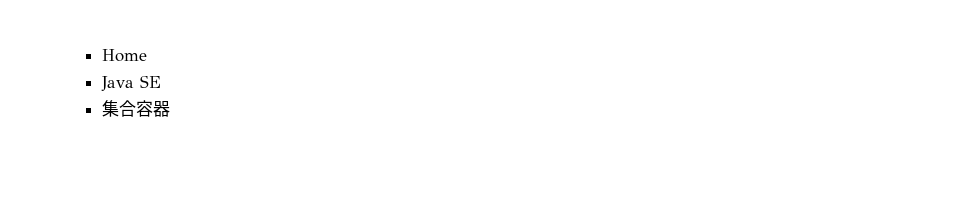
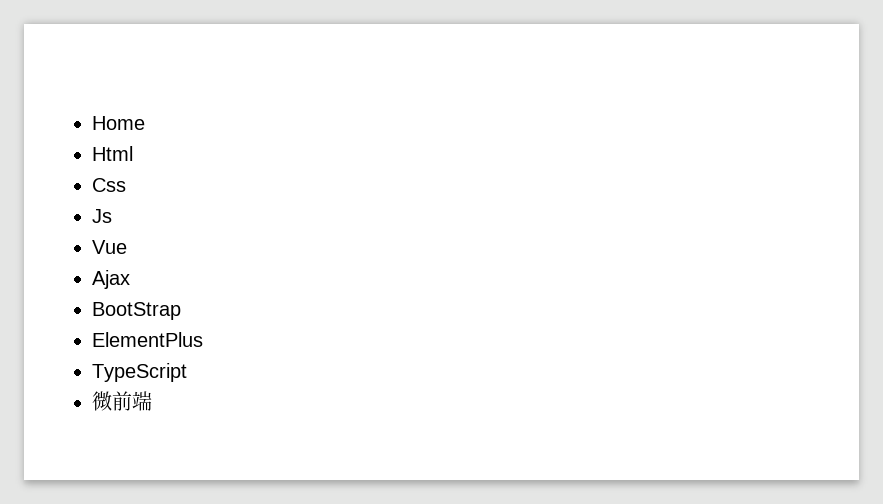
- Java SE
- 集合容器
+ Html
+ Css
+ Js
+ Vue
+ Ajax
+ BootStrap
+ ElementPlus
+ TypeScript
+ 微前端

